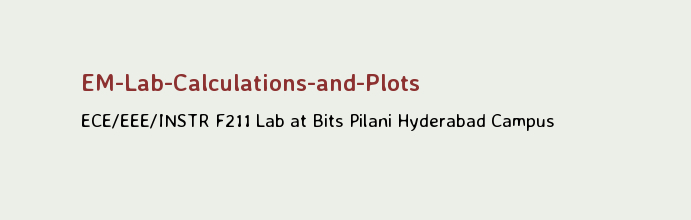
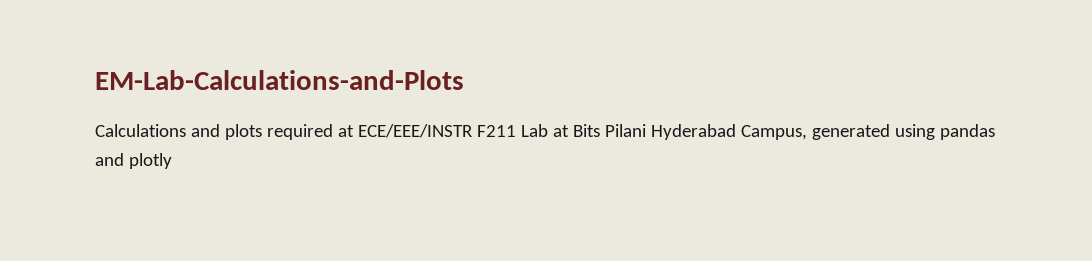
- ECE/EEE/INSTR F211 Lab at Bits Pilani Hyderabad Campus
+ Calculations and plots required at ECE/EEE/INSTR F211 Lab at Bits Pilani Hyderabad Campus, generated using pandas and plotly

